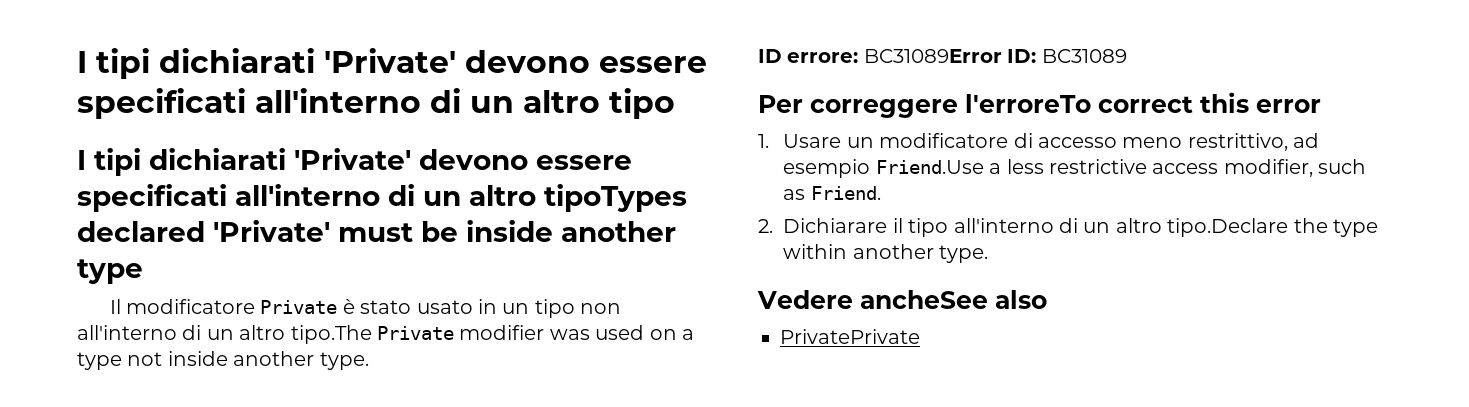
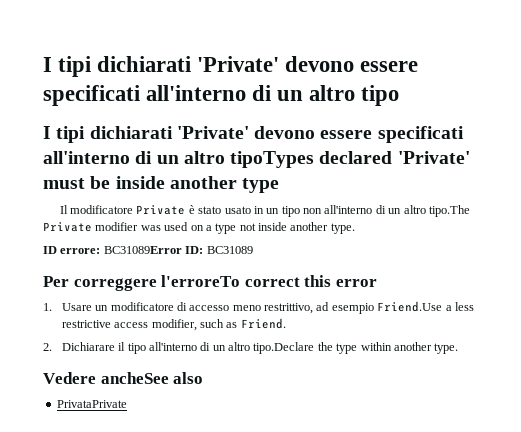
- PrivatePrivate
+ PrivataPrivate

